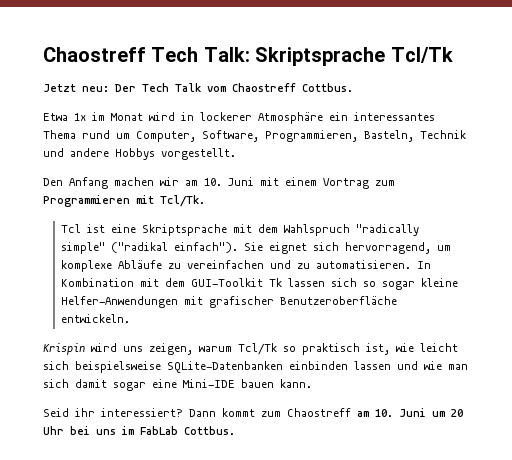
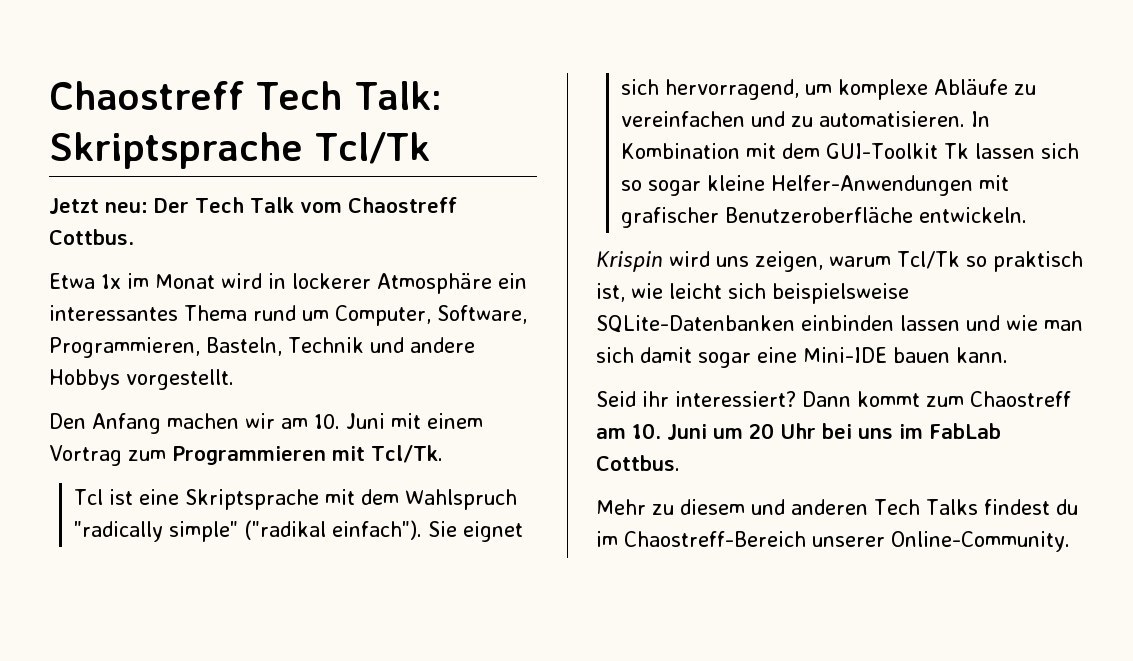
+ Mehr zu diesem und anderen Tech Talks findest du im Chaostreff-Bereich unserer Online-Community.

